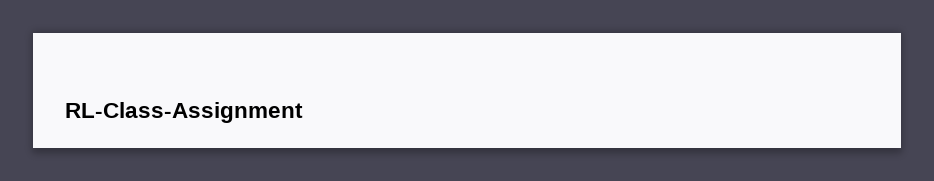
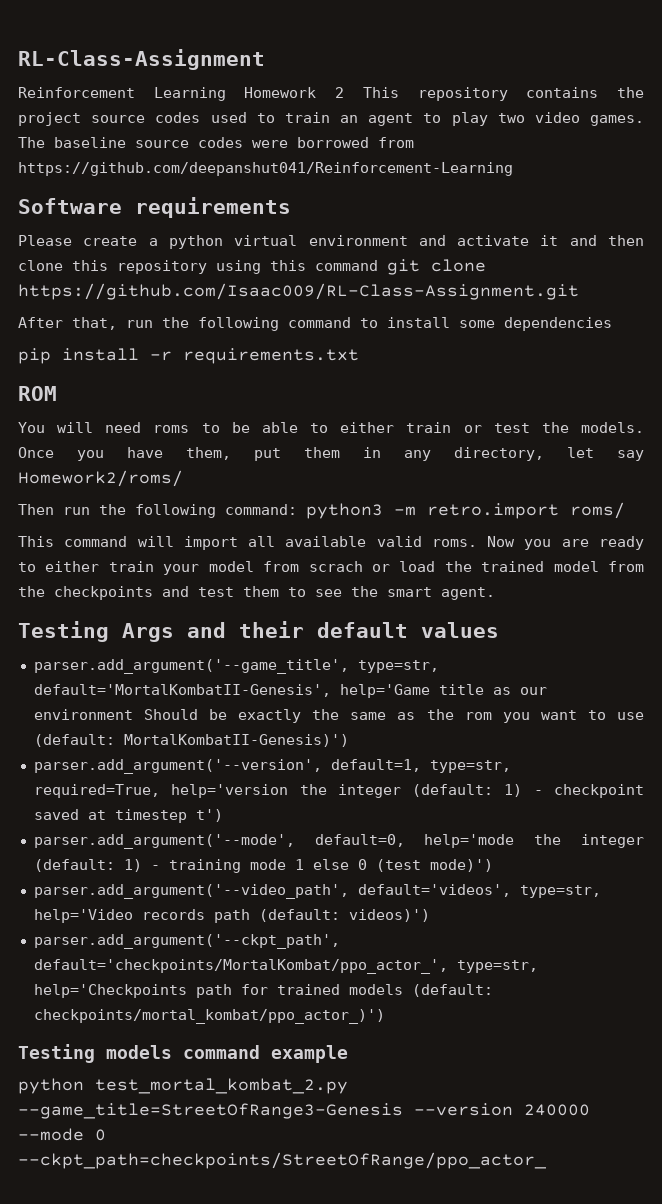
+ Reinforcement Learning Homework 2 This repository contains the project source codes used to train an agent to play two video games. The baseline source codes were borrowed from https://github.com/deepanshut041/Reinforcement-Learning
+ Software requirements
+ Please create a python virtual environment and activate it and then clone this repository using this command git clone https://github.com/Isaac009/RL-Class-Assignment.git
+ After that, run the following command to install some dependencies
+ pip install -r requirements.txt
+ ROM
+ You will need roms to be able to either train or test the models. Once you have them, put them in any directory, let say Homework2/roms/
+ Then run the following command: python3 -m retro.import roms/
+ This command will import all available valid roms. Now you are ready to either train your model from scrach or load the trained model from the checkpoints and test them to see the smart agent.
+ Testing Args and their default values
+ parser.add_argument('--game_title', type=str, default='MortalKombatII-Genesis', help='Game title as our environment Should be exactly the same as the rom you want to use (default: MortalKombatII-Genesis)')
+ parser.add_argument('--version', default=1, type=str, required=True, help='version the integer (default: 1) - checkpoint saved at timestep t')
+ parser.add_argument('--mode', default=0, help='mode the integer (default: 1) - training mode 1 else 0 (test mode)')
+ parser.add_argument('--video_path', default='videos', type=str, help='Video records path (default: videos)')
+ parser.add_argument('--ckpt_path', default='checkpoints/MortalKombat/ppo_actor_', type=str, help='Checkpoints path for trained models (default: checkpoints/mortal_kombat/ppo_actor_)')
+ Testing models command example
+ python test_mortal_kombat_2.py --game_title=StreetOfRange3-Genesis --version 240000 --mode 0 --ckpt_path=checkpoints/StreetOfRange/ppo_actor_

